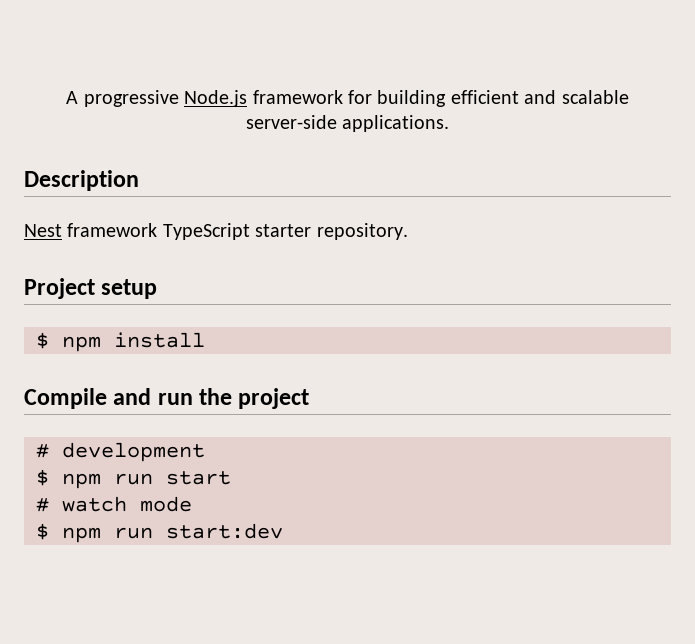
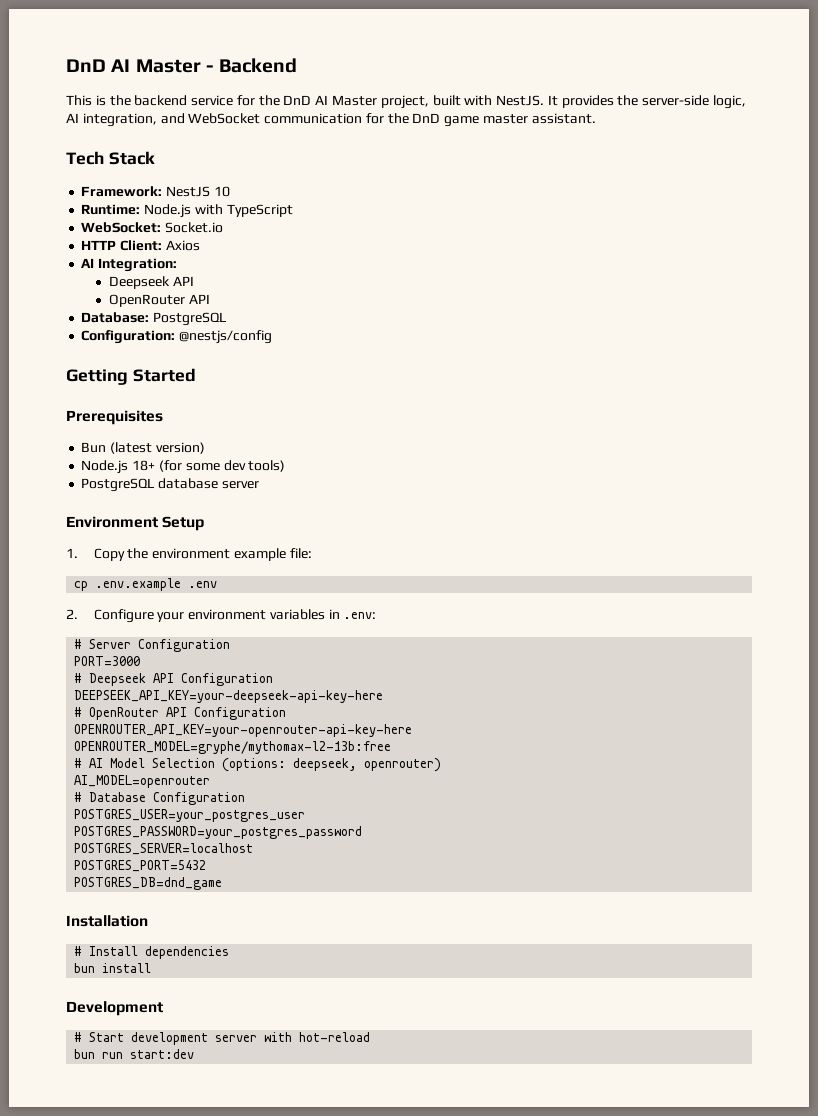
- A progressive Node.js framework for building efficient and scalable server-side applications.
- Description
- Nest framework TypeScript starter repository.
- Project setup
- $ npm install
- Compile and run the project
- # development
- $ npm run start
- # watch mode
- $ npm run start:dev
+ DnD AI Master - Backend
+ This is the backend service for the DnD AI Master project, built with NestJS. It provides the server-side logic, AI integration, and WebSocket communication for the DnD game master assistant.
+ Tech Stack
+ Framework: NestJS 10
+ Runtime: Node.js with TypeScript
+ WebSocket: Socket.io
+ HTTP Client: Axios
+ AI Integration:
+ Deepseek API
+ OpenRouter API
+ Database: PostgreSQL
+ Configuration: @nestjs/config
+ Getting Started
+ Prerequisites
+ Bun (latest version)
+ Node.js 18+ (for some dev tools)
+ PostgreSQL database server
+ Environment Setup
+ 1. Copy the environment example file:
+ cp .env.example .env
+ 2. Configure your environment variables in .env:
+ # Server Configuration
+ PORT=3000
+ # Deepseek API Configuration
+ DEEPSEEK_API_KEY=your-deepseek-api-key-here
+ # OpenRouter API Configuration
+ OPENROUTER_API_KEY=your-openrouter-api-key-here
+ OPENROUTER_MODEL=gryphe/mythomax-l2-13b:free
+ # AI Model Selection (options: deepseek, openrouter)
+ AI_MODEL=openrouter
+ # Database Configuration
+ POSTGRES_USER=your_postgres_user
+ POSTGRES_PASSWORD=your_postgres_password
+ POSTGRES_SERVER=localhost
+ POSTGRES_PORT=5432
+ POSTGRES_DB=dnd_game
+ Installation
+ # Install dependencies
+ bun install
+ Development
+ # Start development server with hot-reload
+ bun run start:dev

